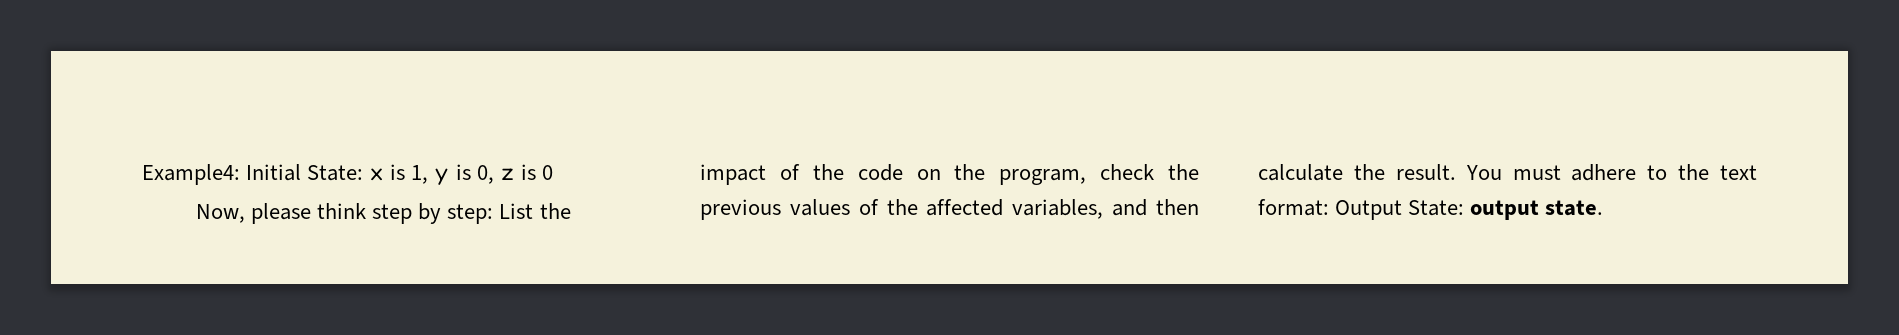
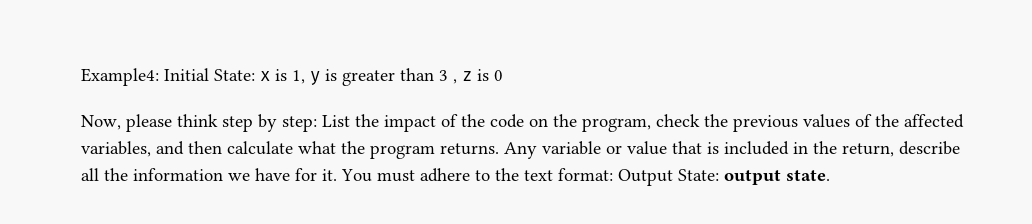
- Example4: Initial State: x is 1, y is 0, z is 0
+ Example4: Initial State: x is 1, y is greater than 3 , z is 0
- Now, please think step by step: List the impact of the code on the program, check the previous values of the affected variables, and then calculate the result.
+ Now, please think step by step: List the impact of the code on the program, check the previous values of the affected variables, and then calculate what the program returns. Any variable or value that is included in the return, describe all the information we have for it.

